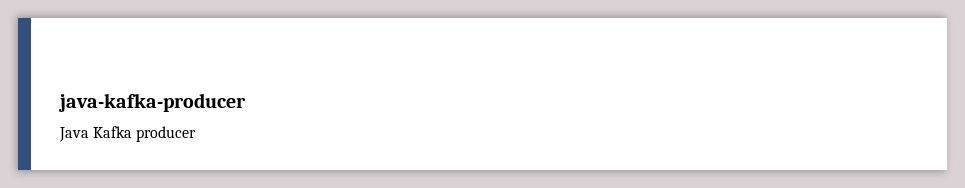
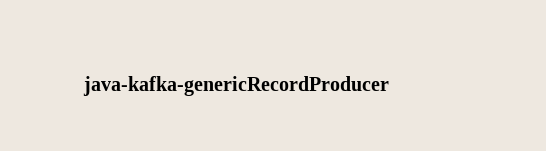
- java-kafka-producer
- Java Kafka producer
+ java-kafka-genericRecordProducer

